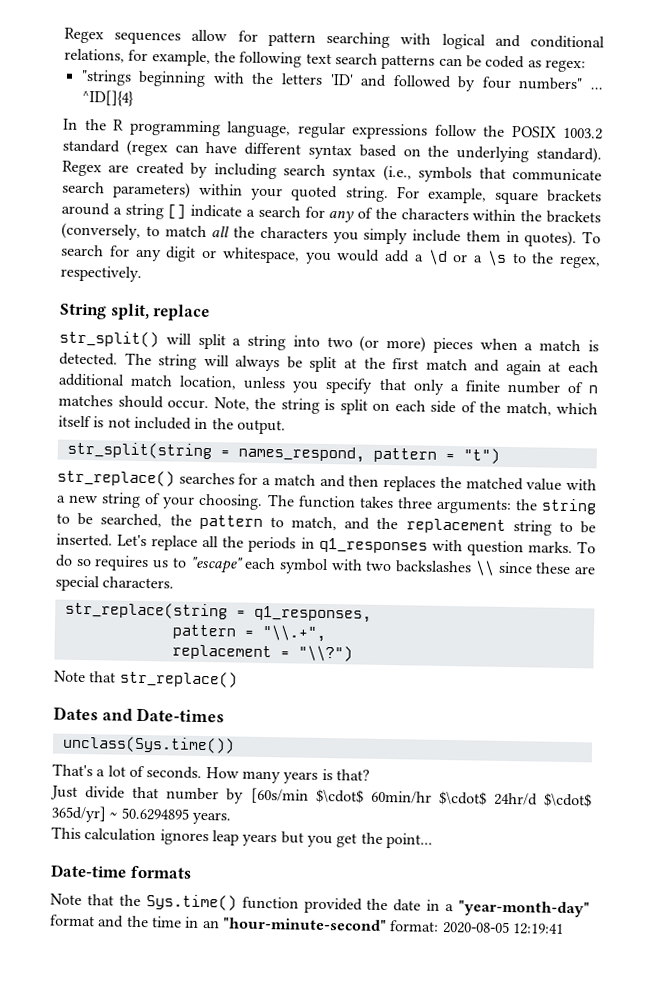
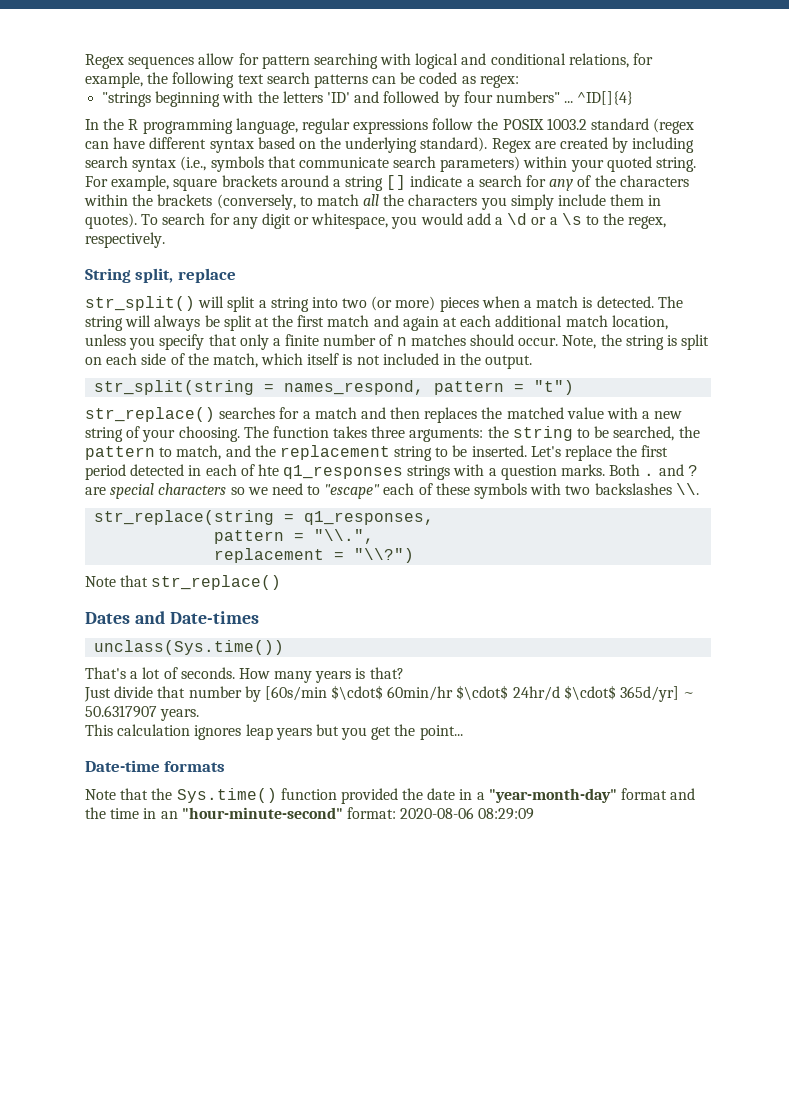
- Let's replace all the periods in q1_responses with question marks. To do so requires us to "escape" each symbol with two backslashes \\ since these are special characters.
+ Let's replace the first period detected in each of hte q1_responses strings with a question marks. Both . and ? are special characters so we need to "escape" each of these symbols with two backslashes \\.
- pattern = "\\.+",
+ pattern = "\\.",
- Just divide that number by [60s/min $\cdot$ 60min/hr $\cdot$ 24hr/d $\cdot$ 365d/yr] ~ 50.6294895 years.
+ Just divide that number by [60s/min $\cdot$ 60min/hr $\cdot$ 24hr/d $\cdot$ 365d/yr] ~ 50.6317907 years.
- Note that the Sys.time() function provided the date in a "year-month-day" format and the time in an "hour-minute-second" format: 2020-08-05 12:19:41
+ Note that the Sys.time() function provided the date in a "year-month-day" format and the time in an "hour-minute-second" format: 2020-08-06 08:29:09

